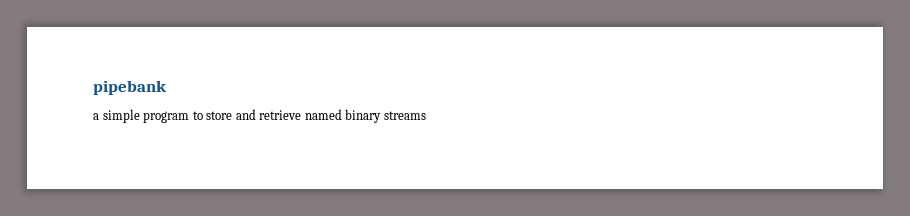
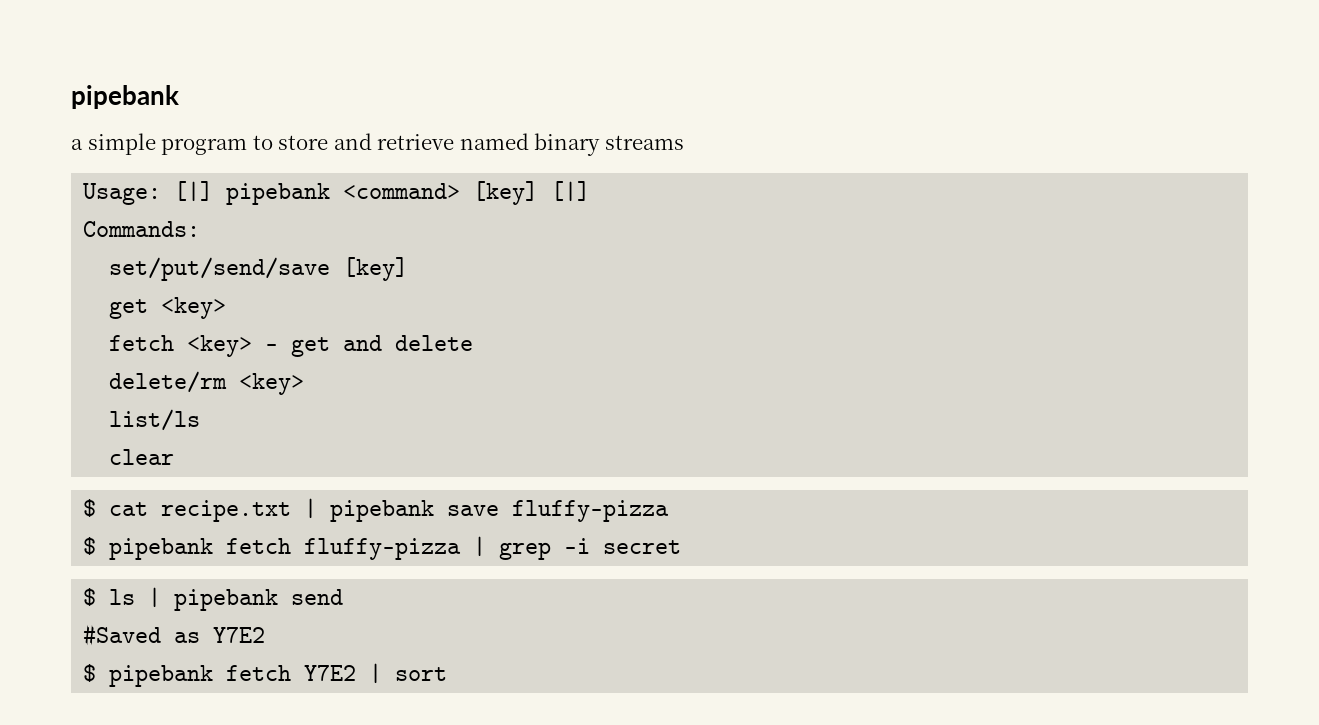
+ Usage: [|] pipebank <command> [key] [|]
+ Commands:
+ set/put/send/save [key]
+ get <key>
+ fetch <key> - get and delete
+ delete/rm <key>
+ list/ls
+ clear
+ $ cat recipe.txt | pipebank save fluffy-pizza
+ $ pipebank fetch fluffy-pizza | grep -i secret
+ $ ls | pipebank send
+ #Saved as Y7E2
+ $ pipebank fetch Y7E2 | sort

